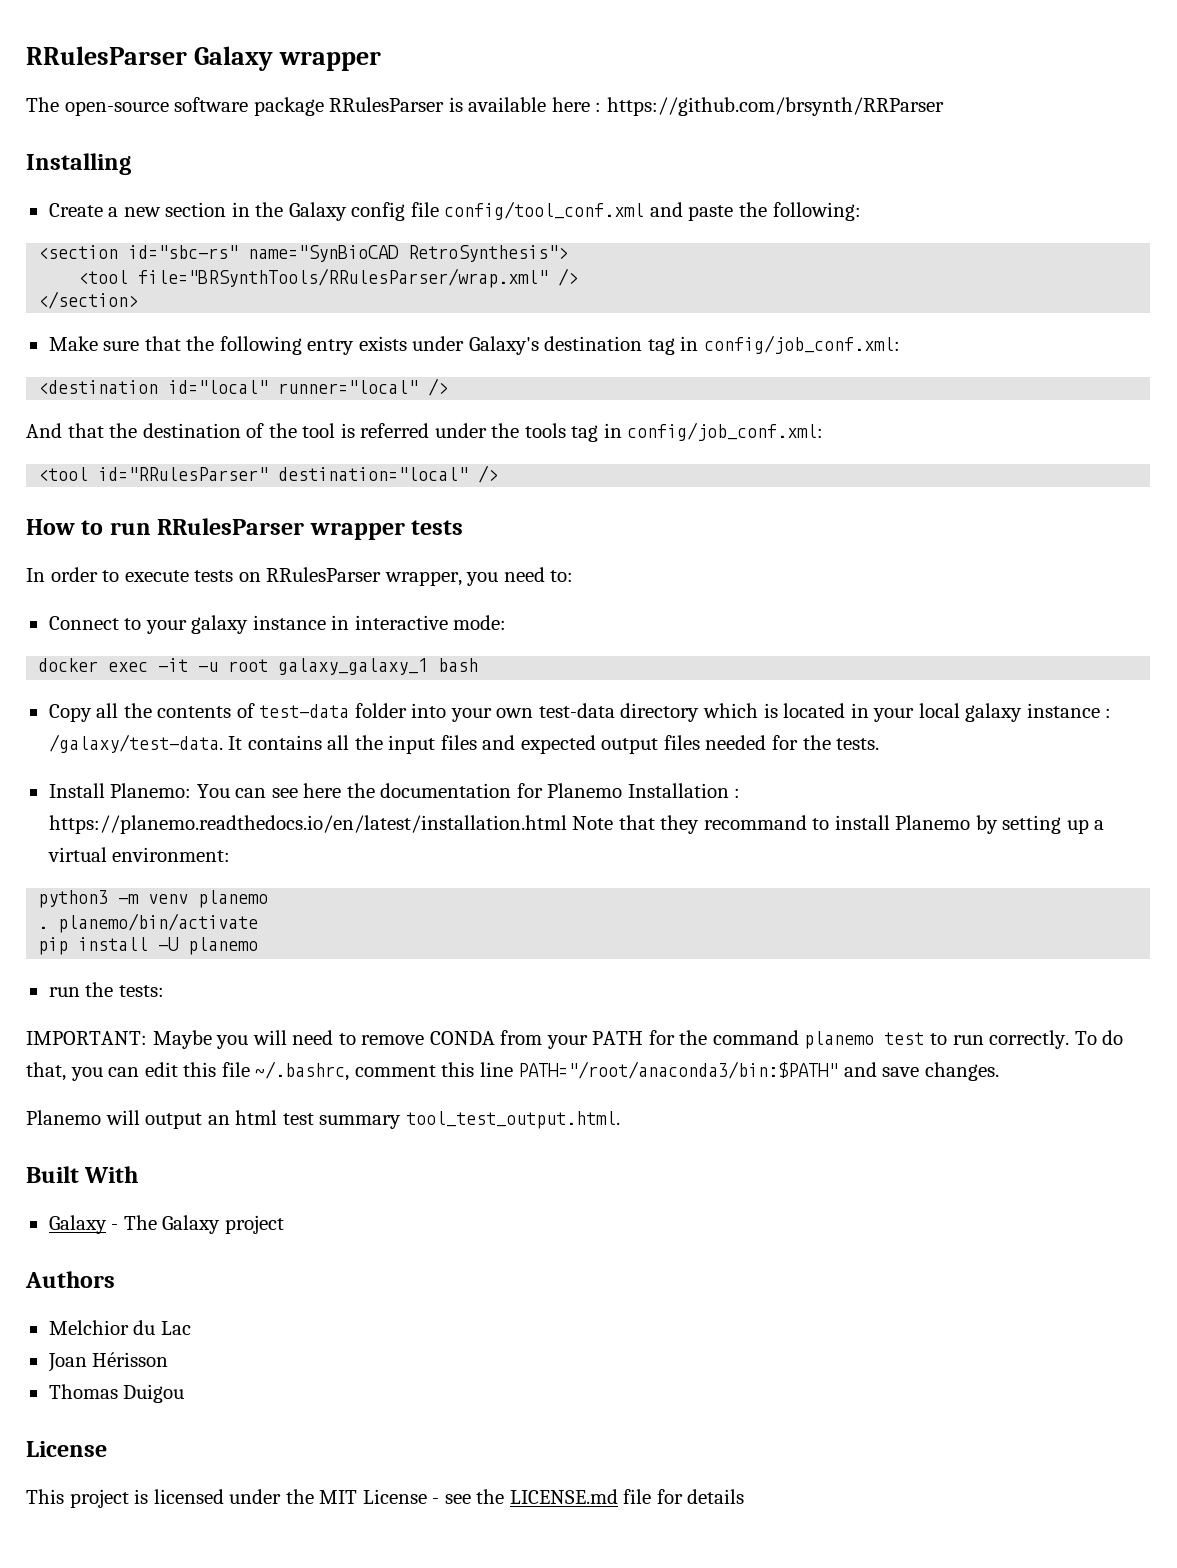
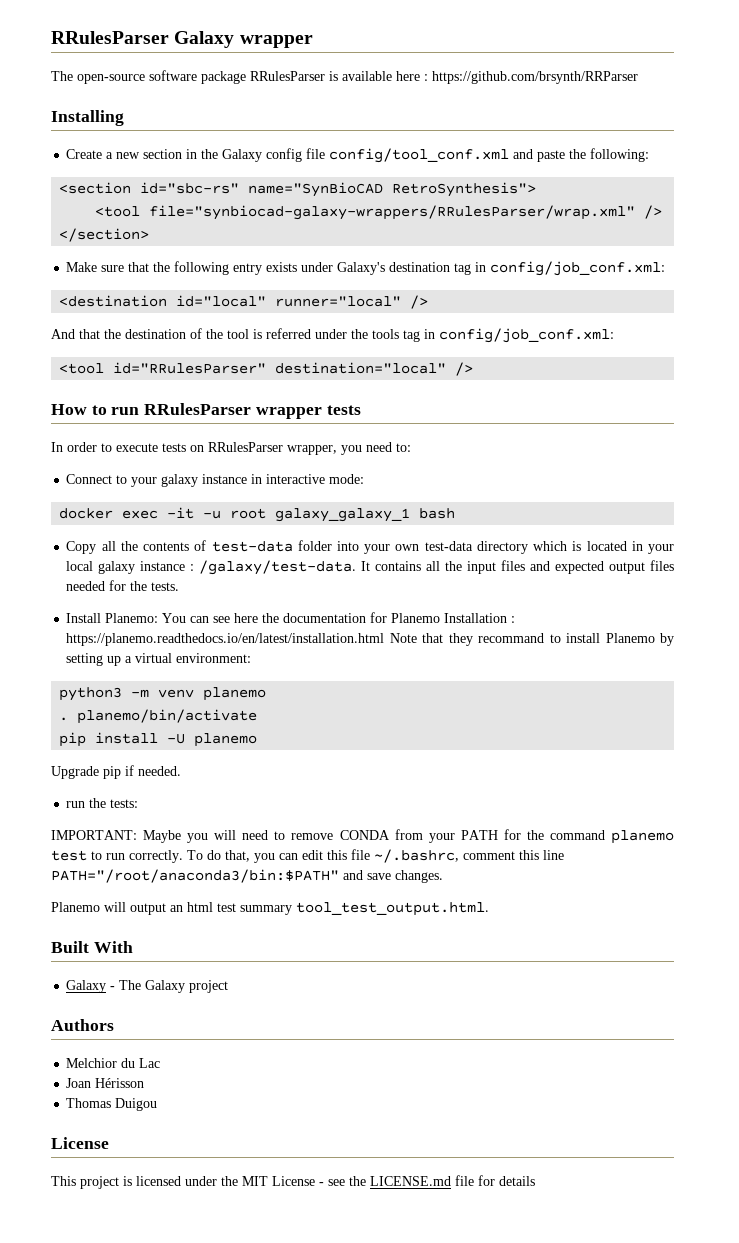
- <tool file="BRSynthTools/RRulesParser/wrap.xml" />
+ <tool file="synbiocad-galaxy-wrappers/RRulesParser/wrap.xml" />
+ Upgrade pip if needed.

